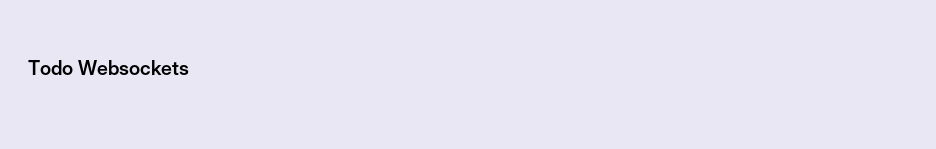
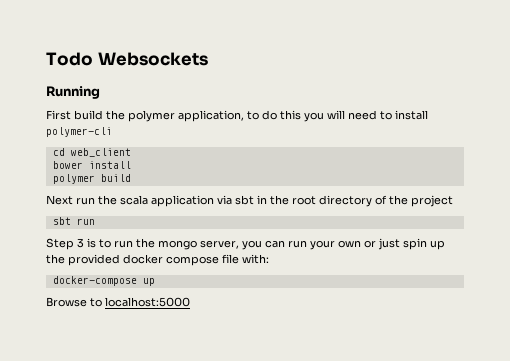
+ Running
+ First build the polymer application, to do this you will need to install polymer-cli
+ cd web_client
+ bower install
+ polymer build
+ Next run the scala application via sbt in the root directory of the project
+ sbt run
+ Step 3 is to run the mongo server, you can run your own or just spin up the provided docker compose file with:
+ docker-compose up
+ Browse to localhost:5000

